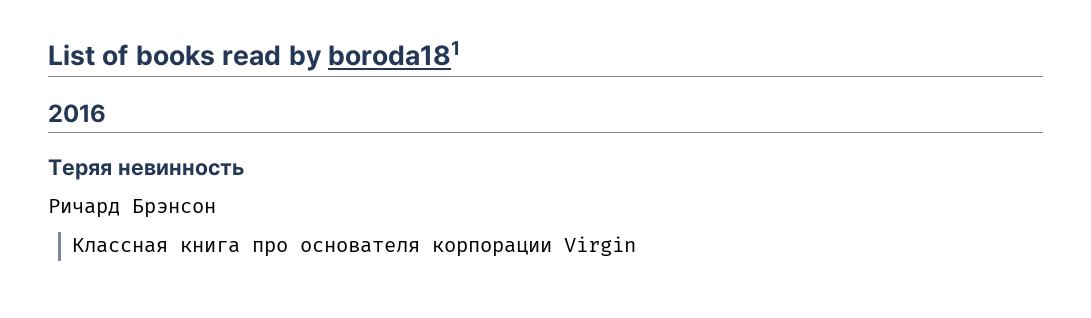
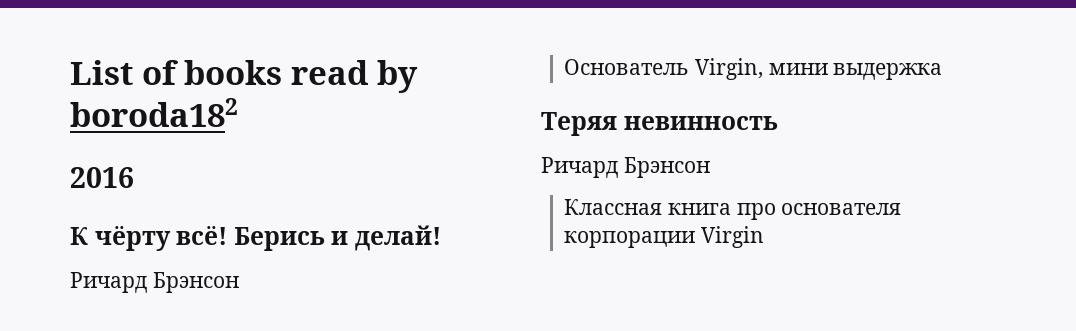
- List of books read by boroda181
+ List of books read by boroda182
+ К чёрту всё! Берись и делай!
+ Ричард Брэнсон
+ Основатель Virgin, мини выдержка

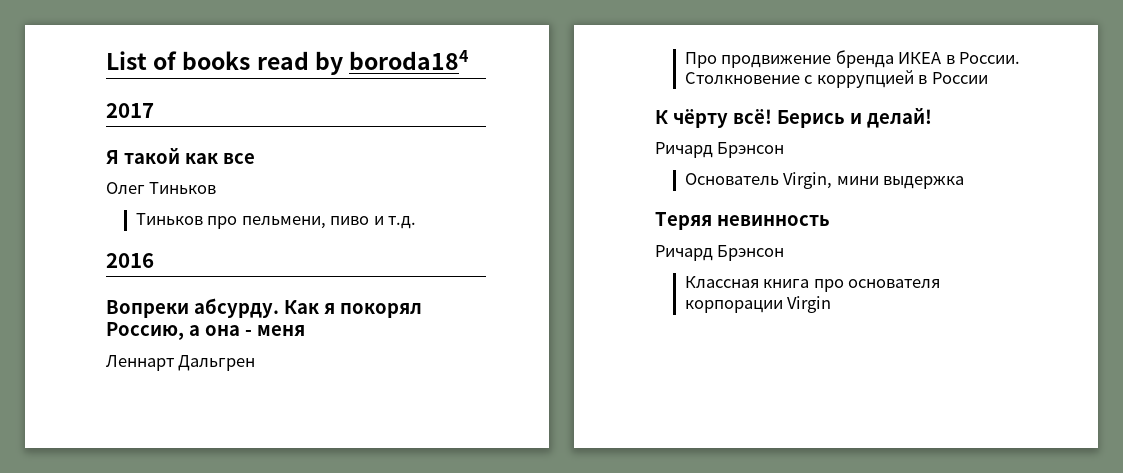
- List of books read by boroda182
+ List of books read by boroda184
+ 2017
+ Я такой как все
+ Олег Тиньков
+ Тиньков про пельмени, пиво и т.д.
  2016
+ Вопреки абсурду. Как я покорял Россию, а она - меня
+ Леннарт Дальгрен
+ Про продвижение бренда ИКЕА в России. Столкновение с коррупцией в России

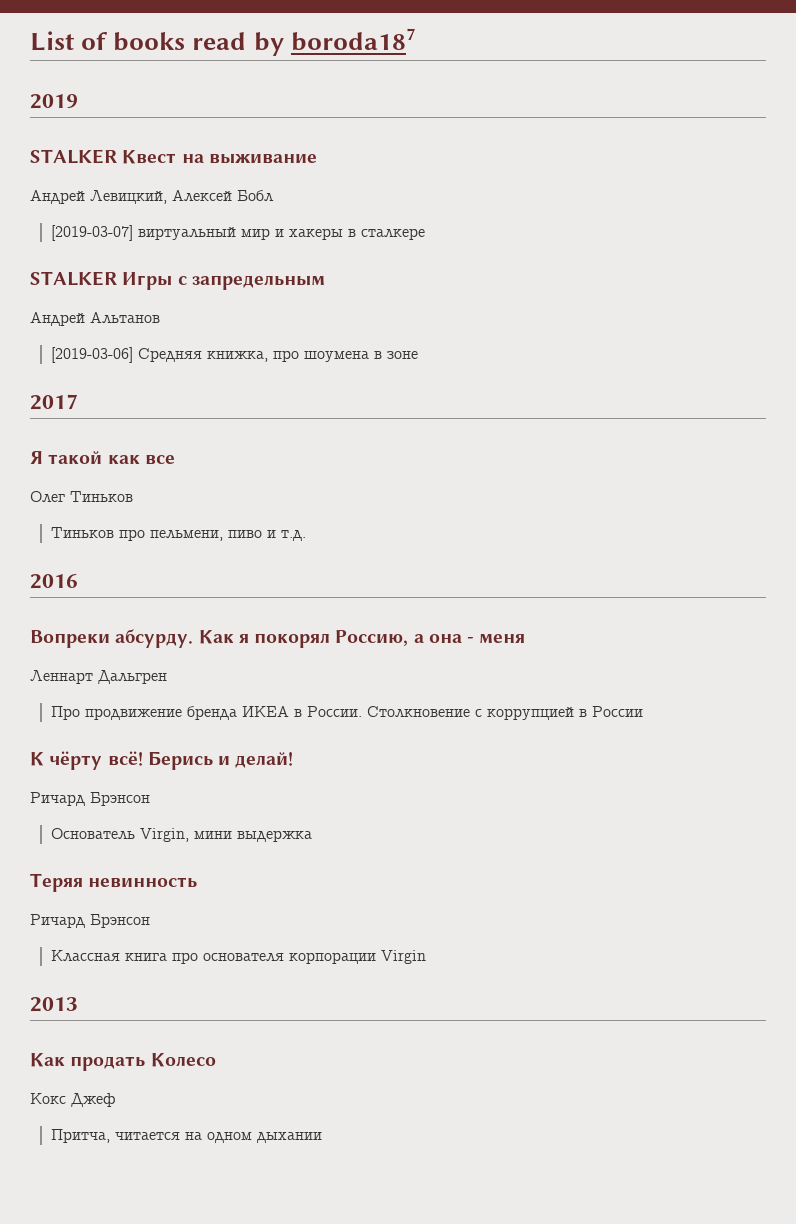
- List of books read by boroda184
+ List of books read by boroda187
+ 2019
+ STALKER Квест на выживание
+ Андрей Левицкий, Алексей Бобл
+ [2019-03-07] виртуальный мир и хакеры в сталкере
+ STALKER Игры с запредельным
+ Андрей Альтанов
+ [2019-03-06] Средняя книжка, про шоумена в зоне
+ 2013
+ Как продать Колесо
+ Кокс Джеф
+ Притча, читается на одном дыхании

